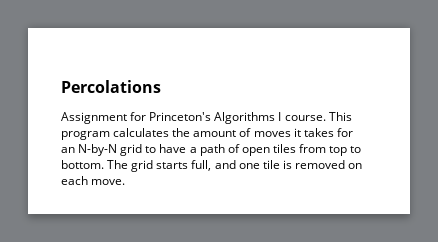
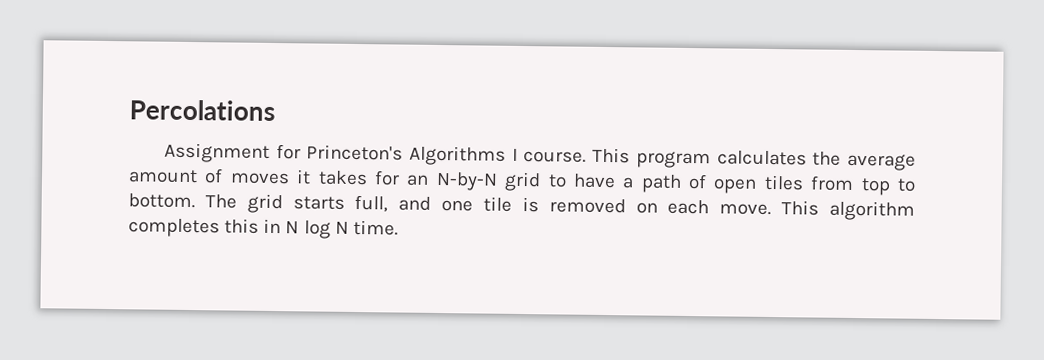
- This program calculates the amount of moves it takes for an N-by-N grid to have a path of open tiles from top to bottom.
+ This program calculates the average amount of moves it takes for an N-by-N grid to have a path of open tiles from top to bottom.
+ This algorithm completes this in N log N time.

